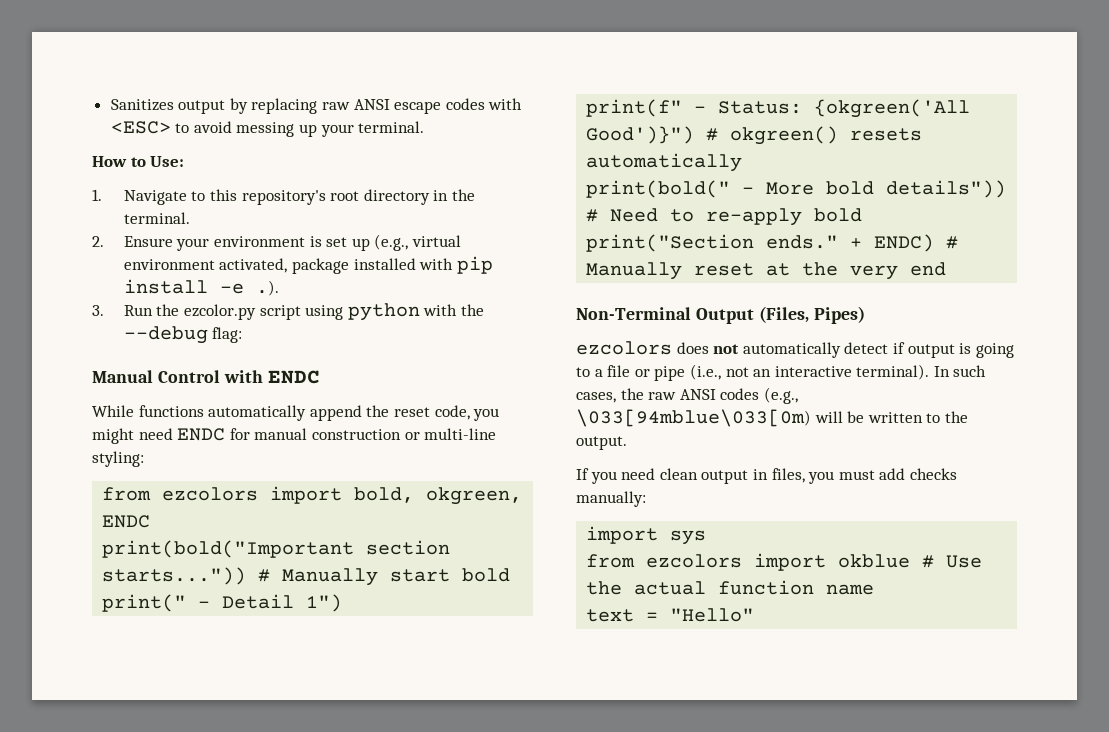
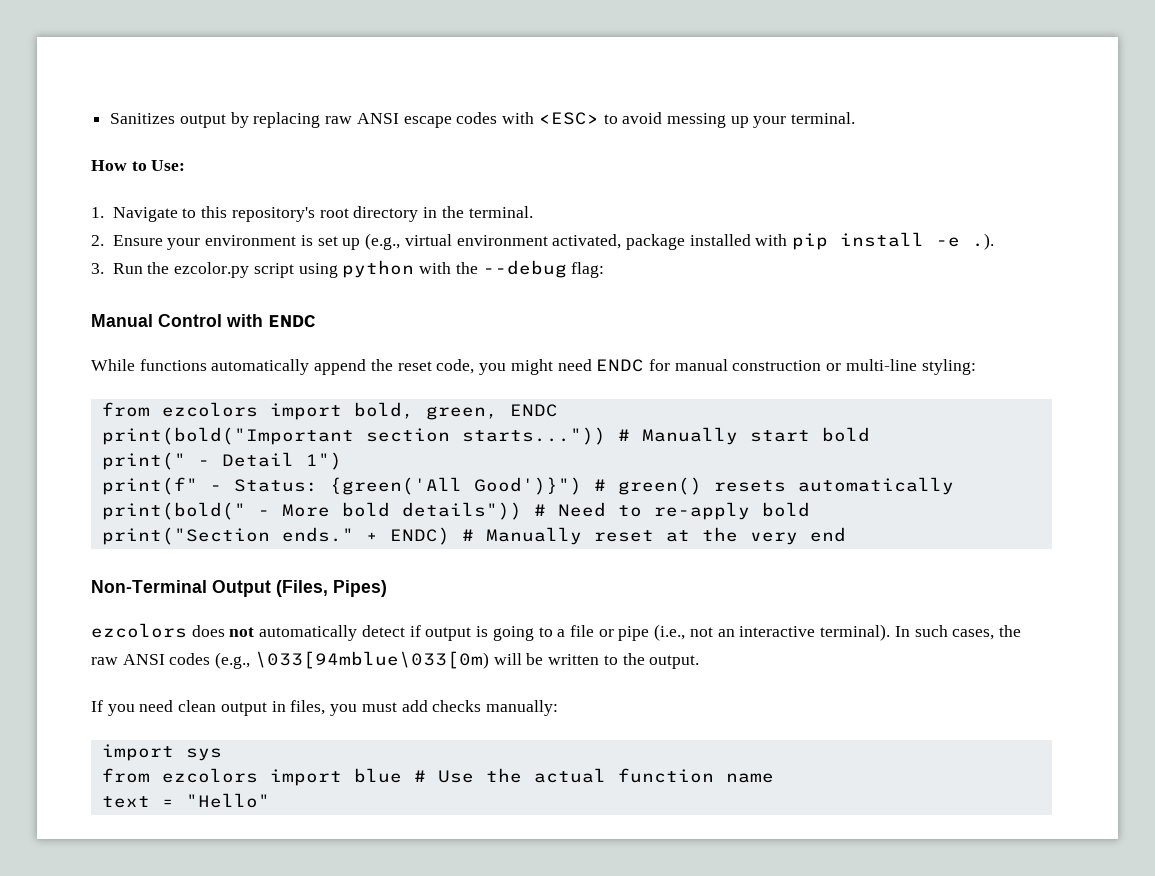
- from ezcolors import bold, okgreen, ENDC
+ from ezcolors import bold, green, ENDC
- print(f" - Status: {okgreen('All Good')}") # okgreen() resets automatically
+ print(f" - Status: {green('All Good')}") # green() resets automatically
- from ezcolors import okblue # Use the actual function name
+ from ezcolors import blue # Use the actual function name

